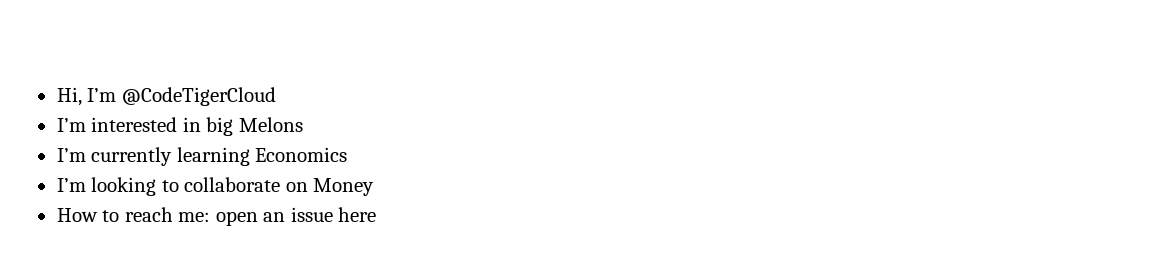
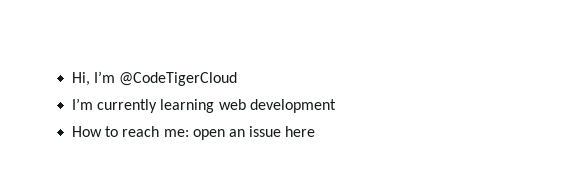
- I’m interested in big Melons
- I’m currently learning Economics
- I’m looking to collaborate on Money
+ I’m currently learning web development

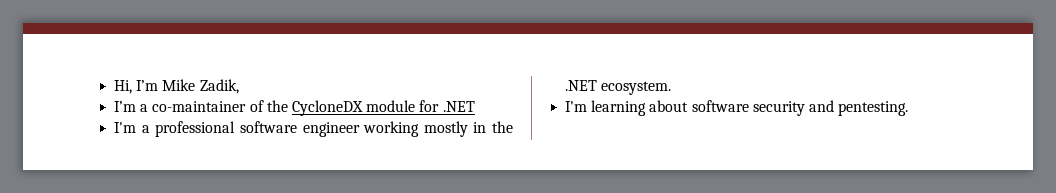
- Hi, I’m @CodeTigerCloud
- I’m currently learning web development
- How to reach me: open an issue here
+ Hi, I’m Mike Zadik,
+ I’m a co-maintainer of the CycloneDX module for .NET
+ I'm a professional software engineer working mostly in the .NET ecosystem.
+ I'm learning about software security and pentesting.

